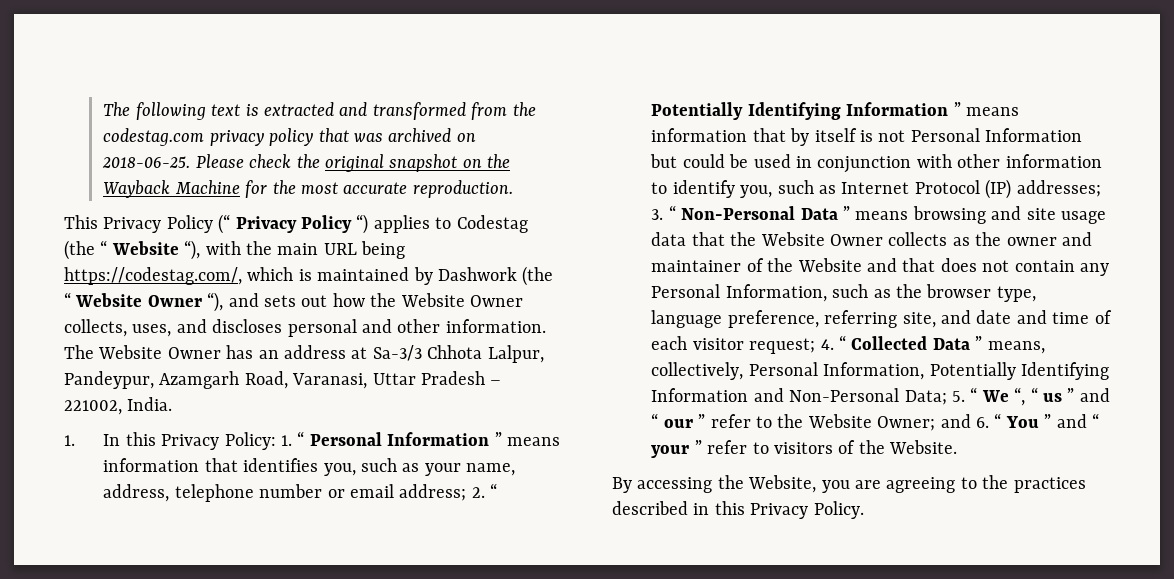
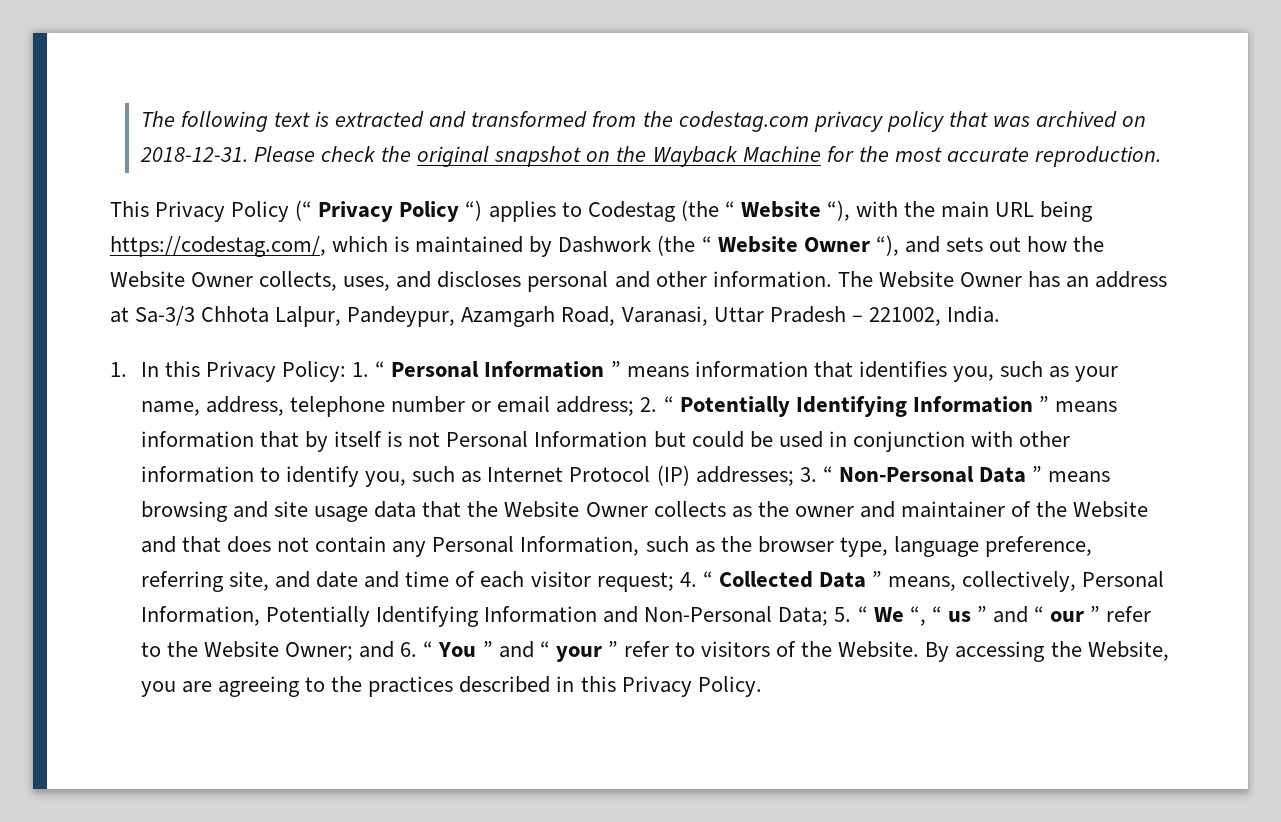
- The following text is extracted and transformed from the codestag.com privacy policy that was archived on 2018-06-25.
+ The following text is extracted and transformed from the codestag.com privacy policy that was archived on 2018-12-31.
- and 6. “ You ” and “ your ” refer to visitors of the Website.
- By accessing the Website, you are agreeing to the practices described in this Privacy Policy.
+ and 6. “ You ” and “ your ” refer to visitors of the Website. By accessing the Website, you are agreeing to the practices described in this Privacy Policy.

